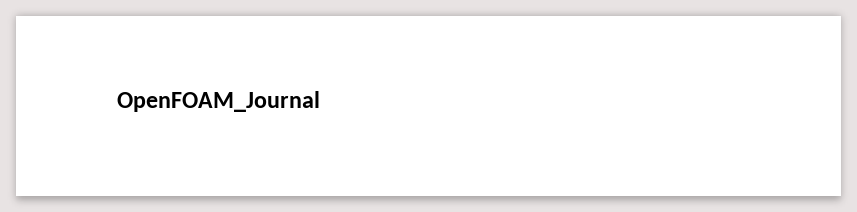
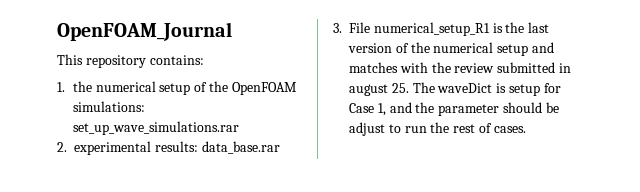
+ This repository contains:
+ 1. the numerical setup of the OpenFOAM simulations: set_up_wave_simulations.rar
+ 2. experimental results: data_base.rar
+ 3. File numerical_setup_R1 is the last version of the numerical setup and matches with the review submitted in august 25. The waveDict is setup for Case 1, and the parameter should be adjust to run the rest of cases.

